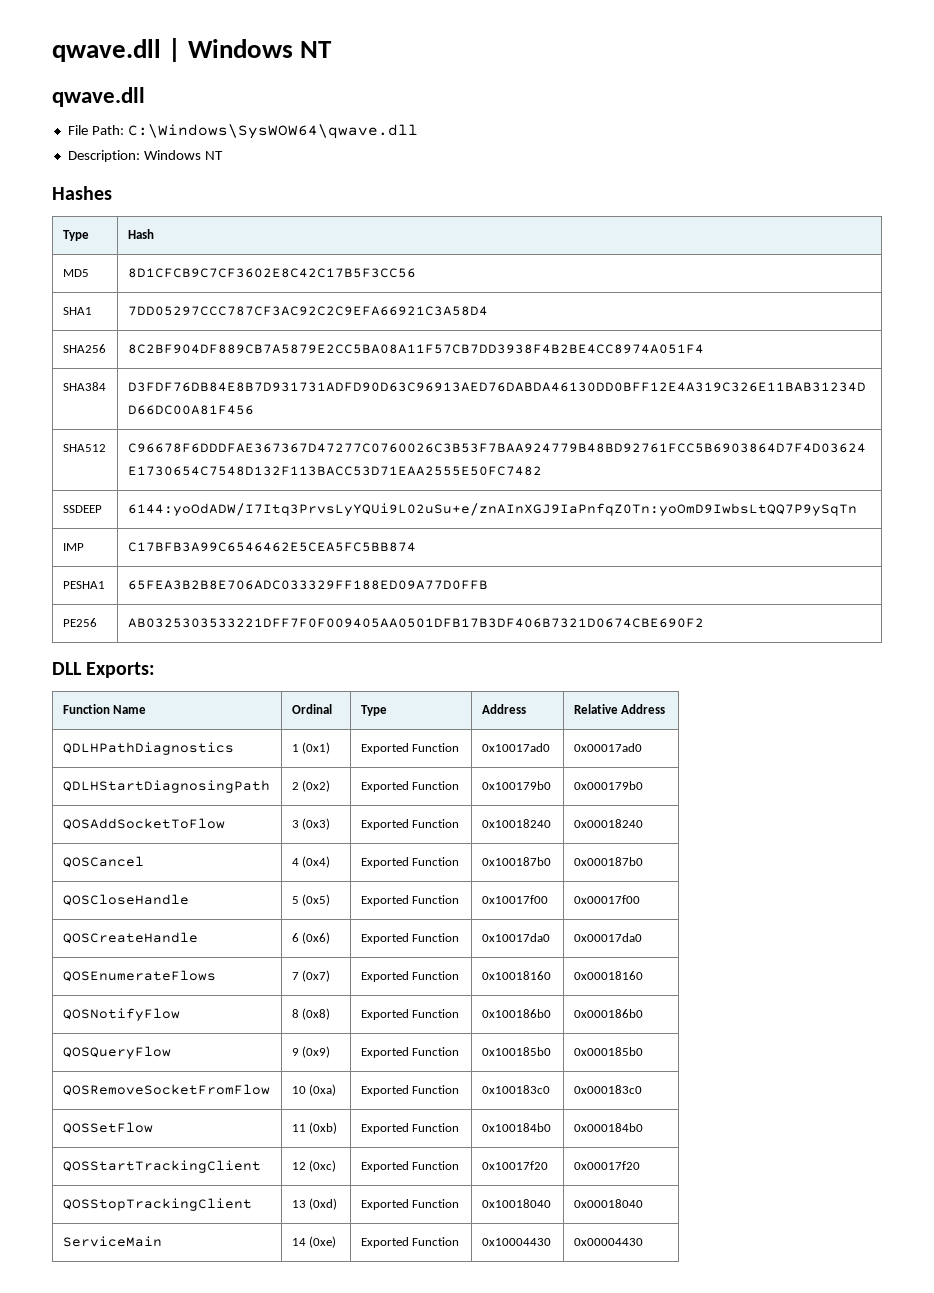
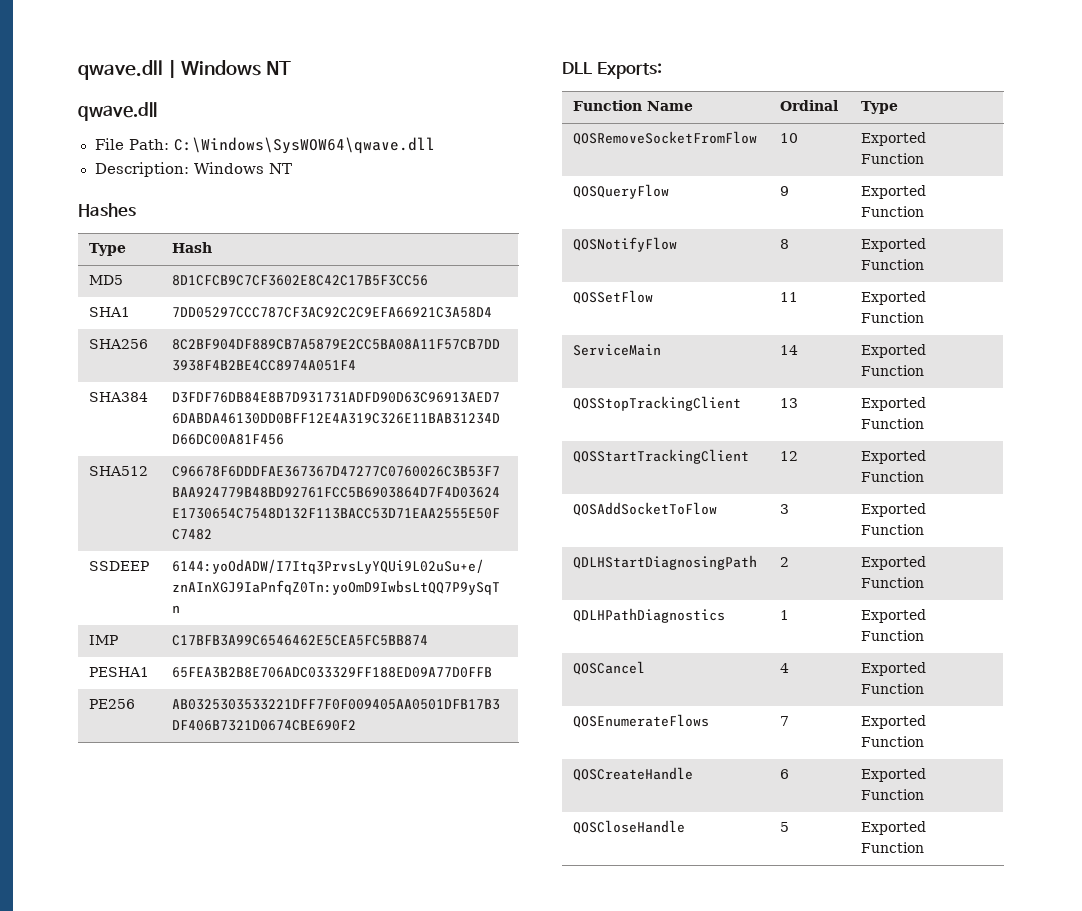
- Function Name | Ordinal | Type | Address | Relative Address
+ Function Name | Ordinal | Type
+ QOSRemoveSocketFromFlow | 10 | Exported Function
+ QOSQueryFlow | 9 | Exported Function
+ QOSNotifyFlow | 8 | Exported Function
+ QOSSetFlow | 11 | Exported Function
+ ServiceMain | 14 | Exported Function
+ QOSStopTrackingClient | 13 | Exported Function
+ QOSStartTrackingClient | 12 | Exported Function
+ QOSAddSocketToFlow | 3 | Exported Function
+ QDLHStartDiagnosingPath | 2 | Exported Function
- QDLHPathDiagnostics | 1 (0x1) | Exported Function | 0x10017ad0 | 0x00017ad0
- QDLHStartDiagnosingPath | 2 (0x2) | Exported Function | 0x100179b0 | 0x000179b0
- QOSAddSocketToFlow | 3 (0x3) | Exported Function | 0x10018240 | 0x00018240
+ QDLHPathDiagnostics | 1 | Exported Function
- QOSCancel | 4 (0x4) | Exported Function | 0x100187b0 | 0x000187b0
+ QOSCancel | 4 | Exported Function
+ QOSEnumerateFlows | 7 | Exported Function
+ QOSCreateHandle | 6 | Exported Function
- QOSCloseHandle | 5 (0x5) | Exported Function | 0x10017f00 | 0x00017f00
- QOSCreateHandle | 6 (0x6) | Exported Function | 0x10017da0 | 0x00017da0
- QOSEnumerateFlows | 7 (0x7) | Exported Function | 0x10018160 | 0x00018160
- QOSNotifyFlow | 8 (0x8) | Exported Function | 0x100186b0 | 0x000186b0
- QOSQueryFlow | 9 (0x9) | Exported Function | 0x100185b0 | 0x000185b0
- QOSRemoveSocketFromFlow | 10 (0xa) | Exported Function | 0x100183c0 | 0x000183c0
- QOSSetFlow | 11 (0xb) | Exported Function | 0x100184b0 | 0x000184b0
- QOSStartTrackingClient | 12 (0xc) | Exported Function | 0x10017f20 | 0x00017f20
- QOSStopTrackingClient | 13 (0xd) | Exported Function | 0x10018040 | 0x00018040
- ServiceMain | 14 (0xe) | Exported Function | 0x10004430 | 0x00004430
+ QOSCloseHandle | 5 | Exported Function

